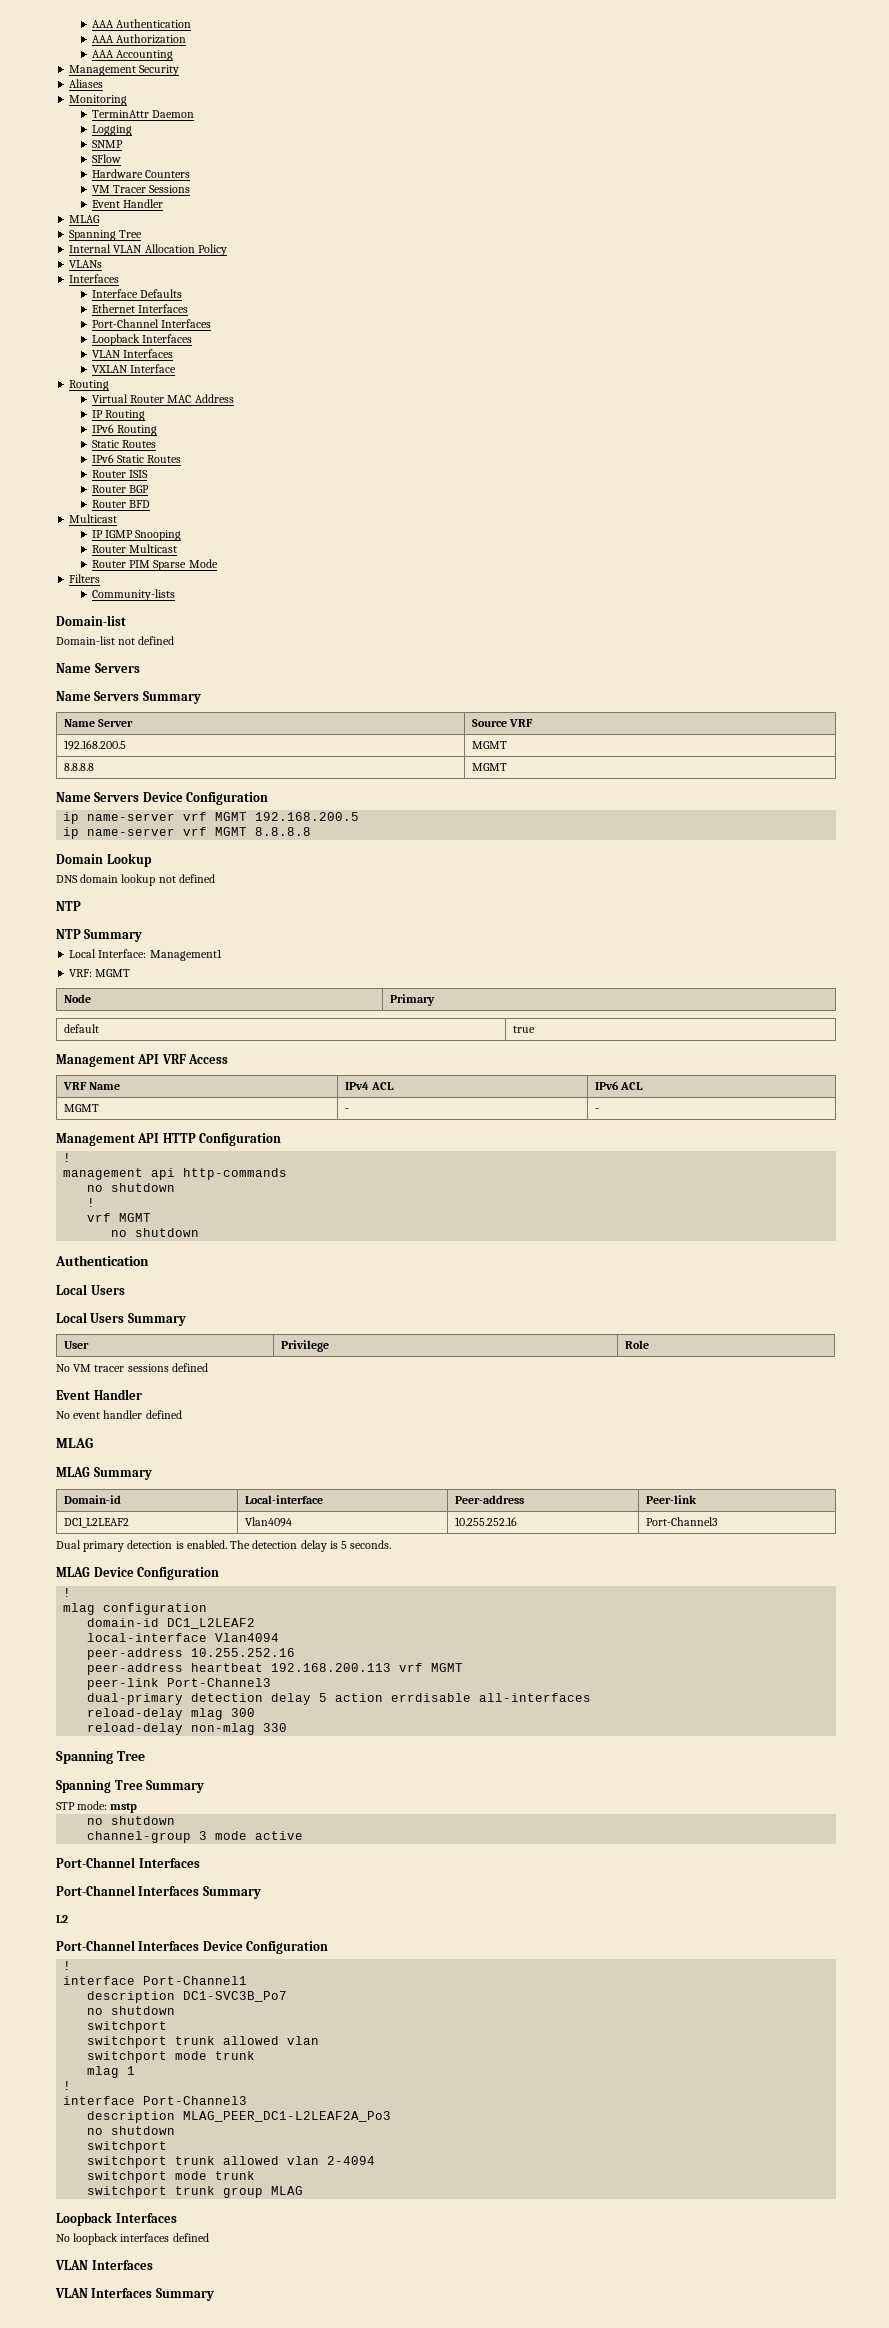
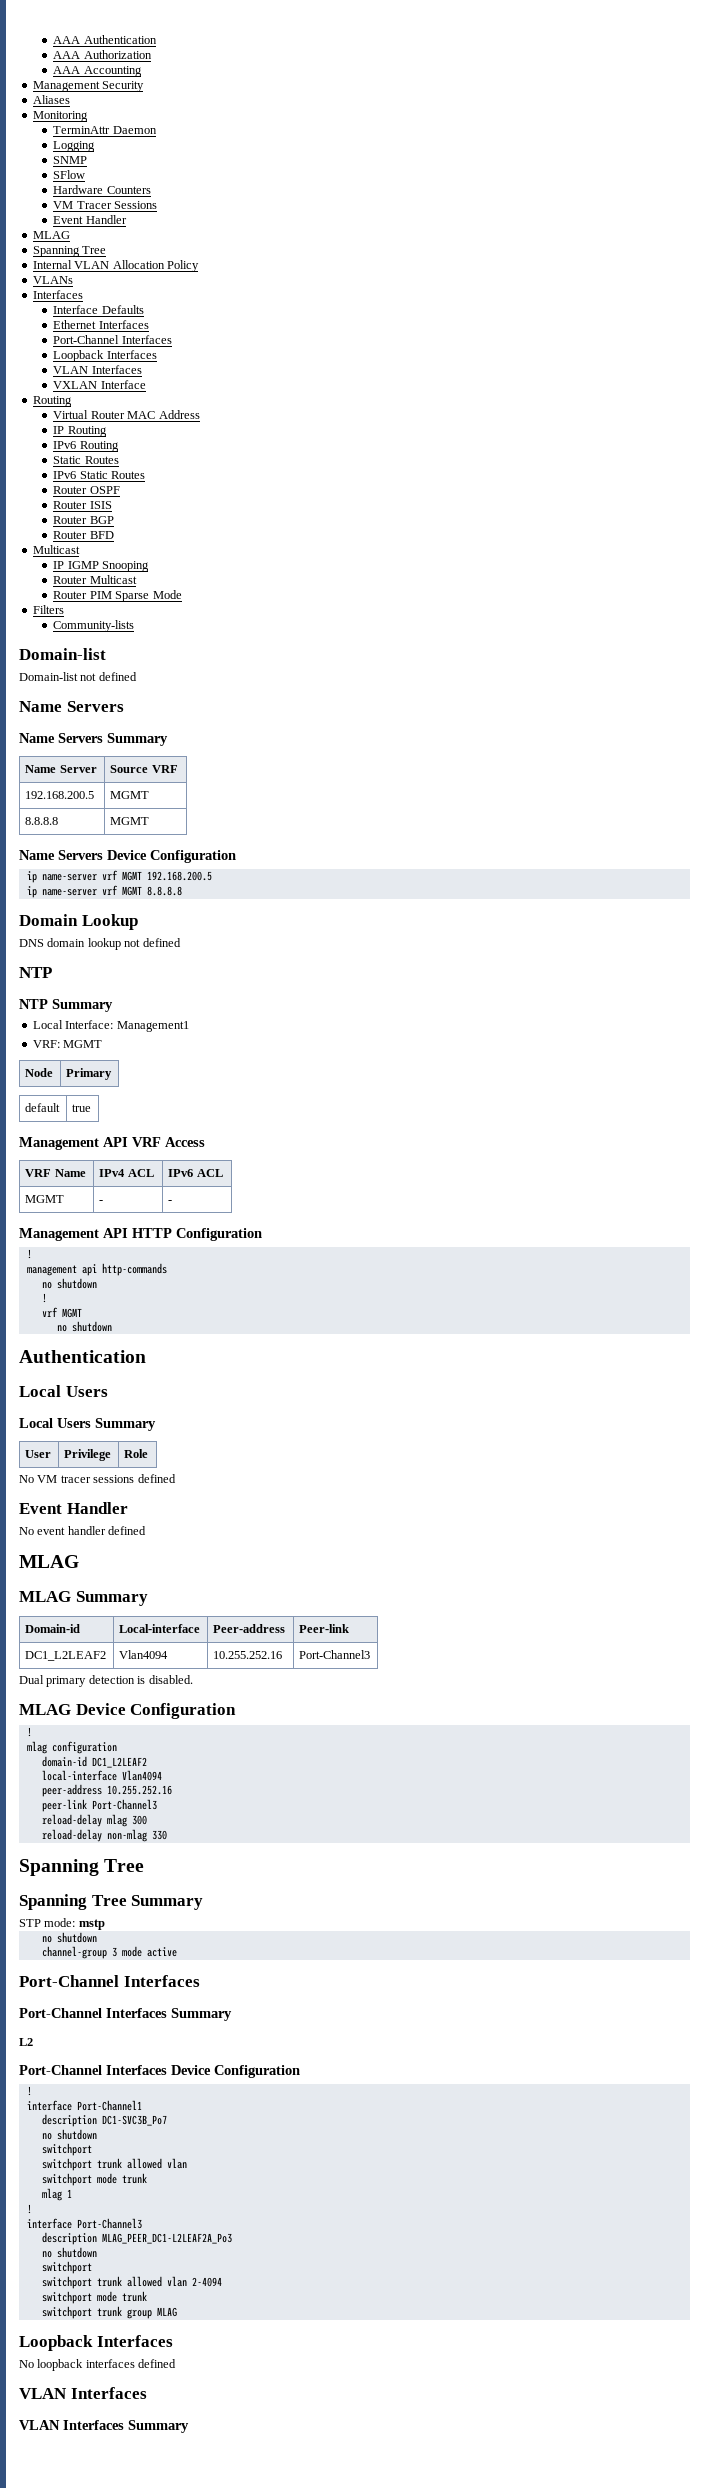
+ Router OSPF
- Dual primary detection is enabled. The detection delay is 5 seconds.
+ Dual primary detection is disabled.
- peer-address heartbeat 192.168.200.113 vrf MGMT
  peer-link Port-Channel3
- dual-primary detection delay 5 action errdisable all-interfaces

